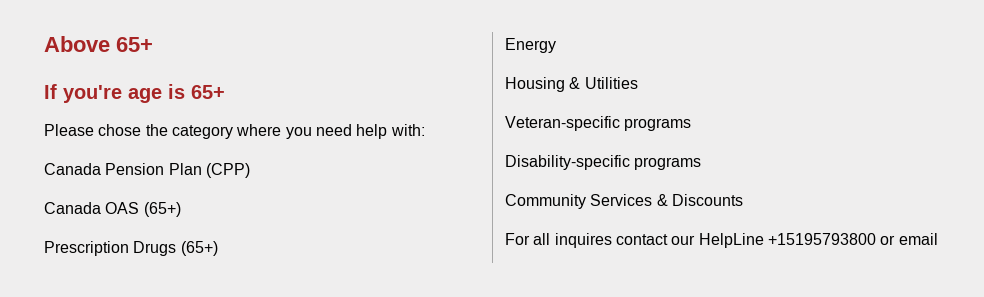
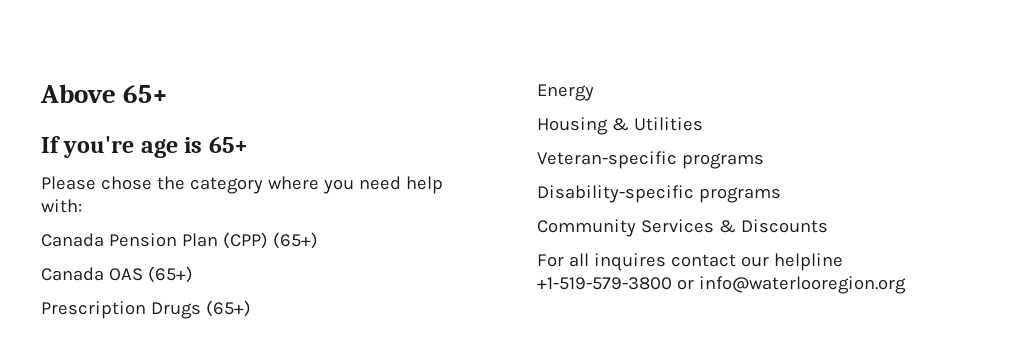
- Canada Pension Plan (CPP)
+ Canada Pension Plan (CPP) (65+)
- For all inquires contact our HelpLine +15195793800 or email
+ For all inquires contact our helpline +1-519-579-3800 or info@waterlooregion.org

